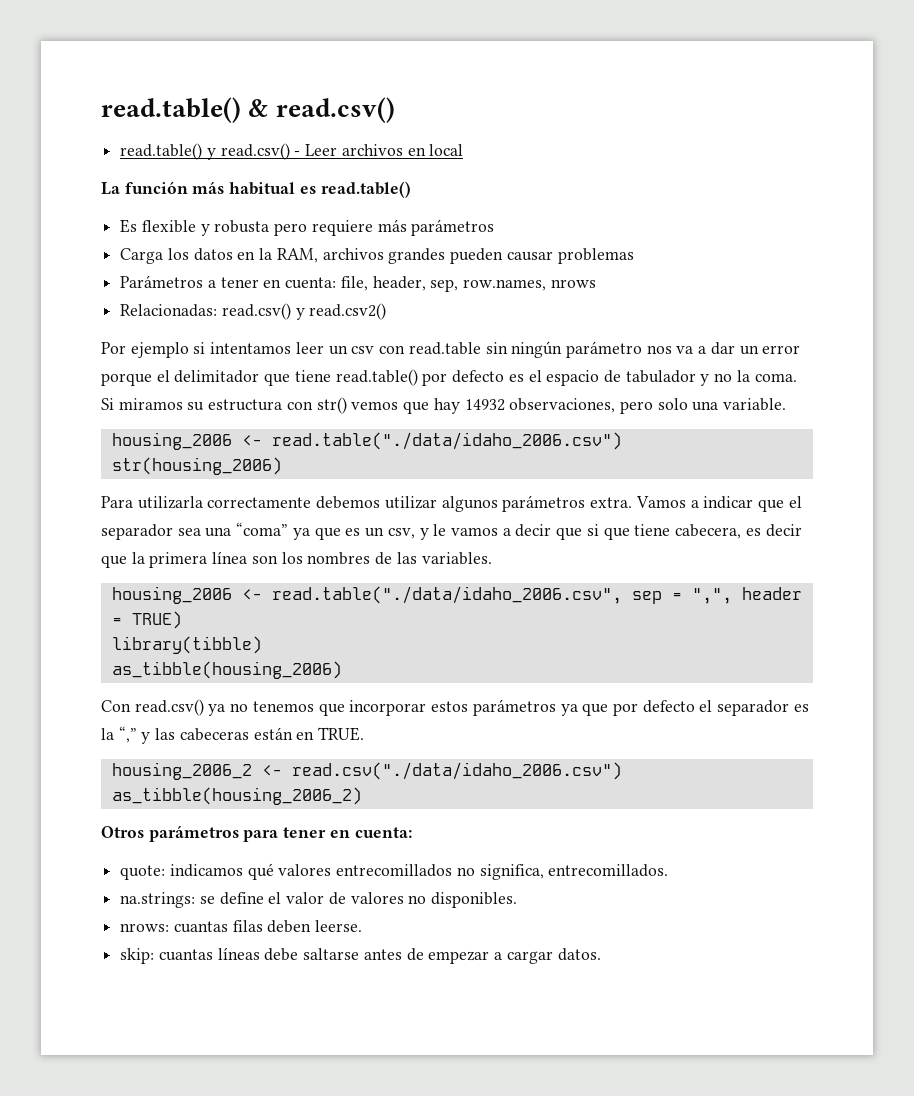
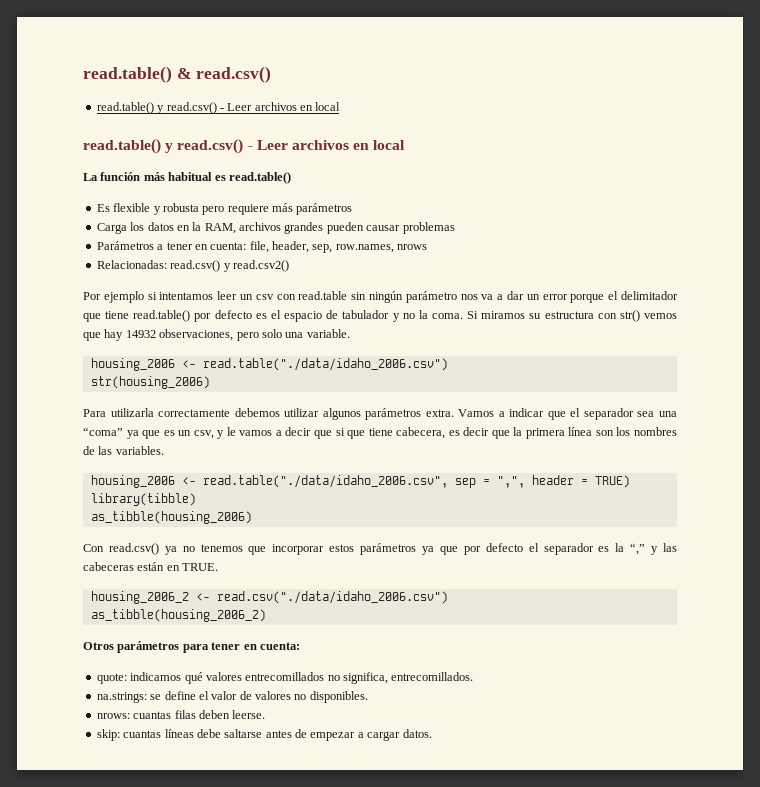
  read.table() & read.csv()
+ read.table() y read.csv() - Leer archivos en local

